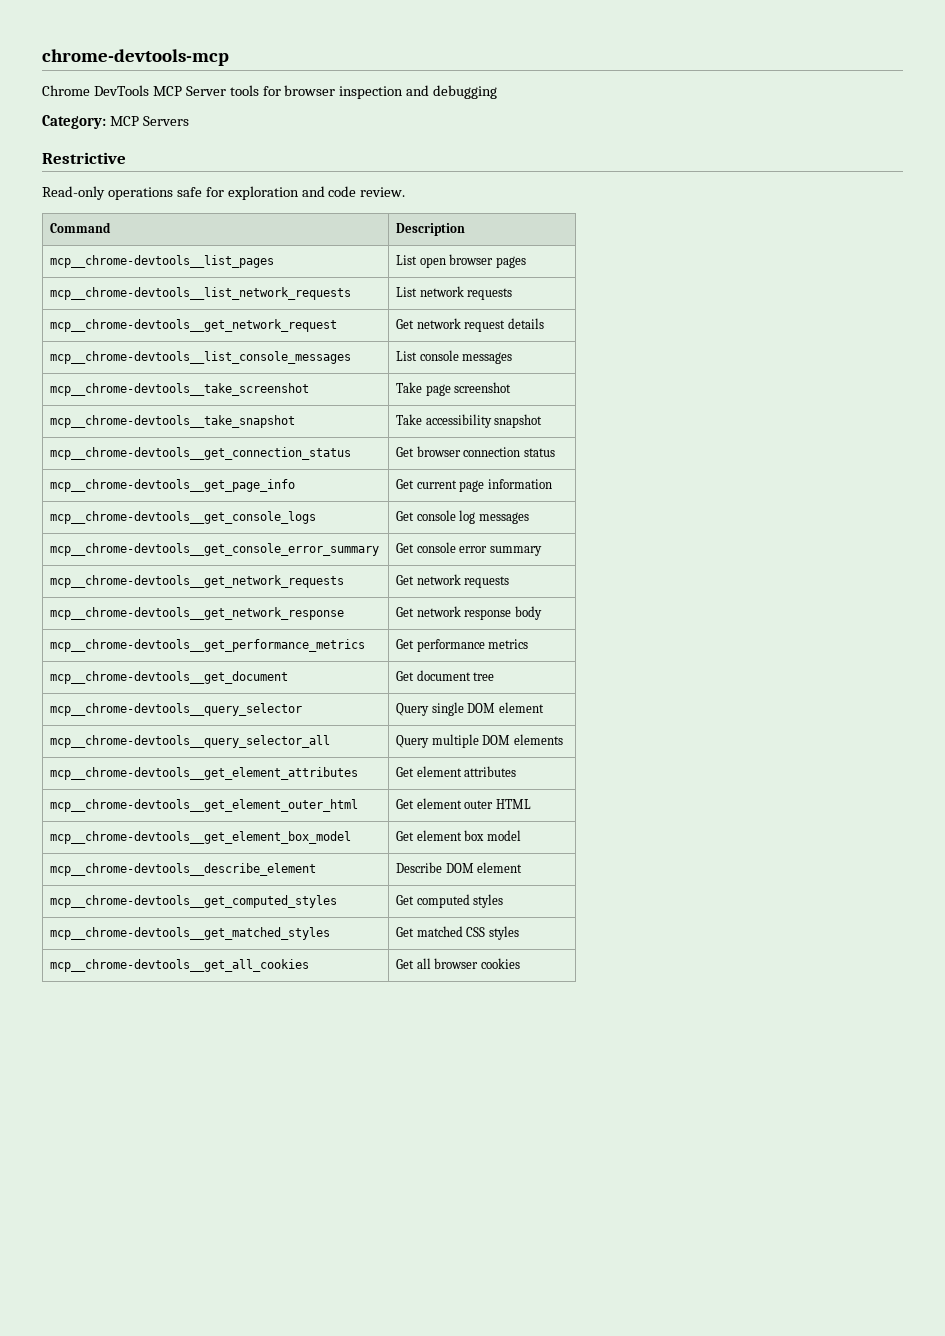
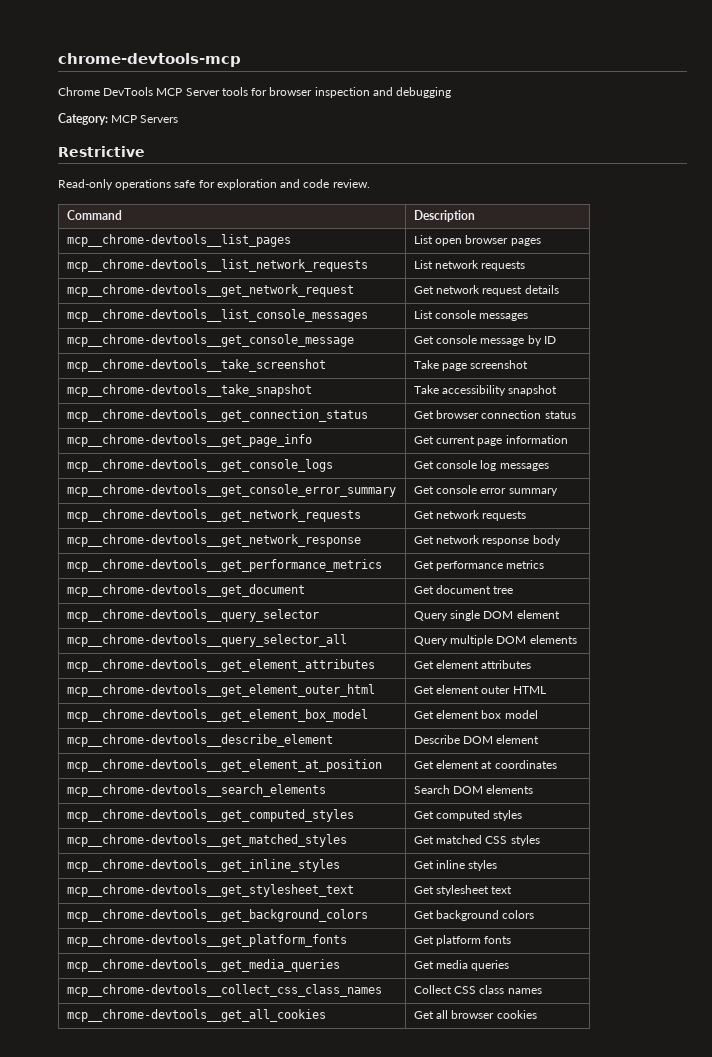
+ mcp__chrome-devtools__get_console_message | Get console message by ID
+ mcp__chrome-devtools__get_element_at_position | Get element at coordinates
+ mcp__chrome-devtools__search_elements | Search DOM elements
+ mcp__chrome-devtools__get_inline_styles | Get inline styles
+ mcp__chrome-devtools__get_stylesheet_text | Get stylesheet text
+ mcp__chrome-devtools__get_background_colors | Get background colors
+ mcp__chrome-devtools__get_platform_fonts | Get platform fonts
+ mcp__chrome-devtools__get_media_queries | Get media queries
+ mcp__chrome-devtools__collect_css_class_names | Collect CSS class names

